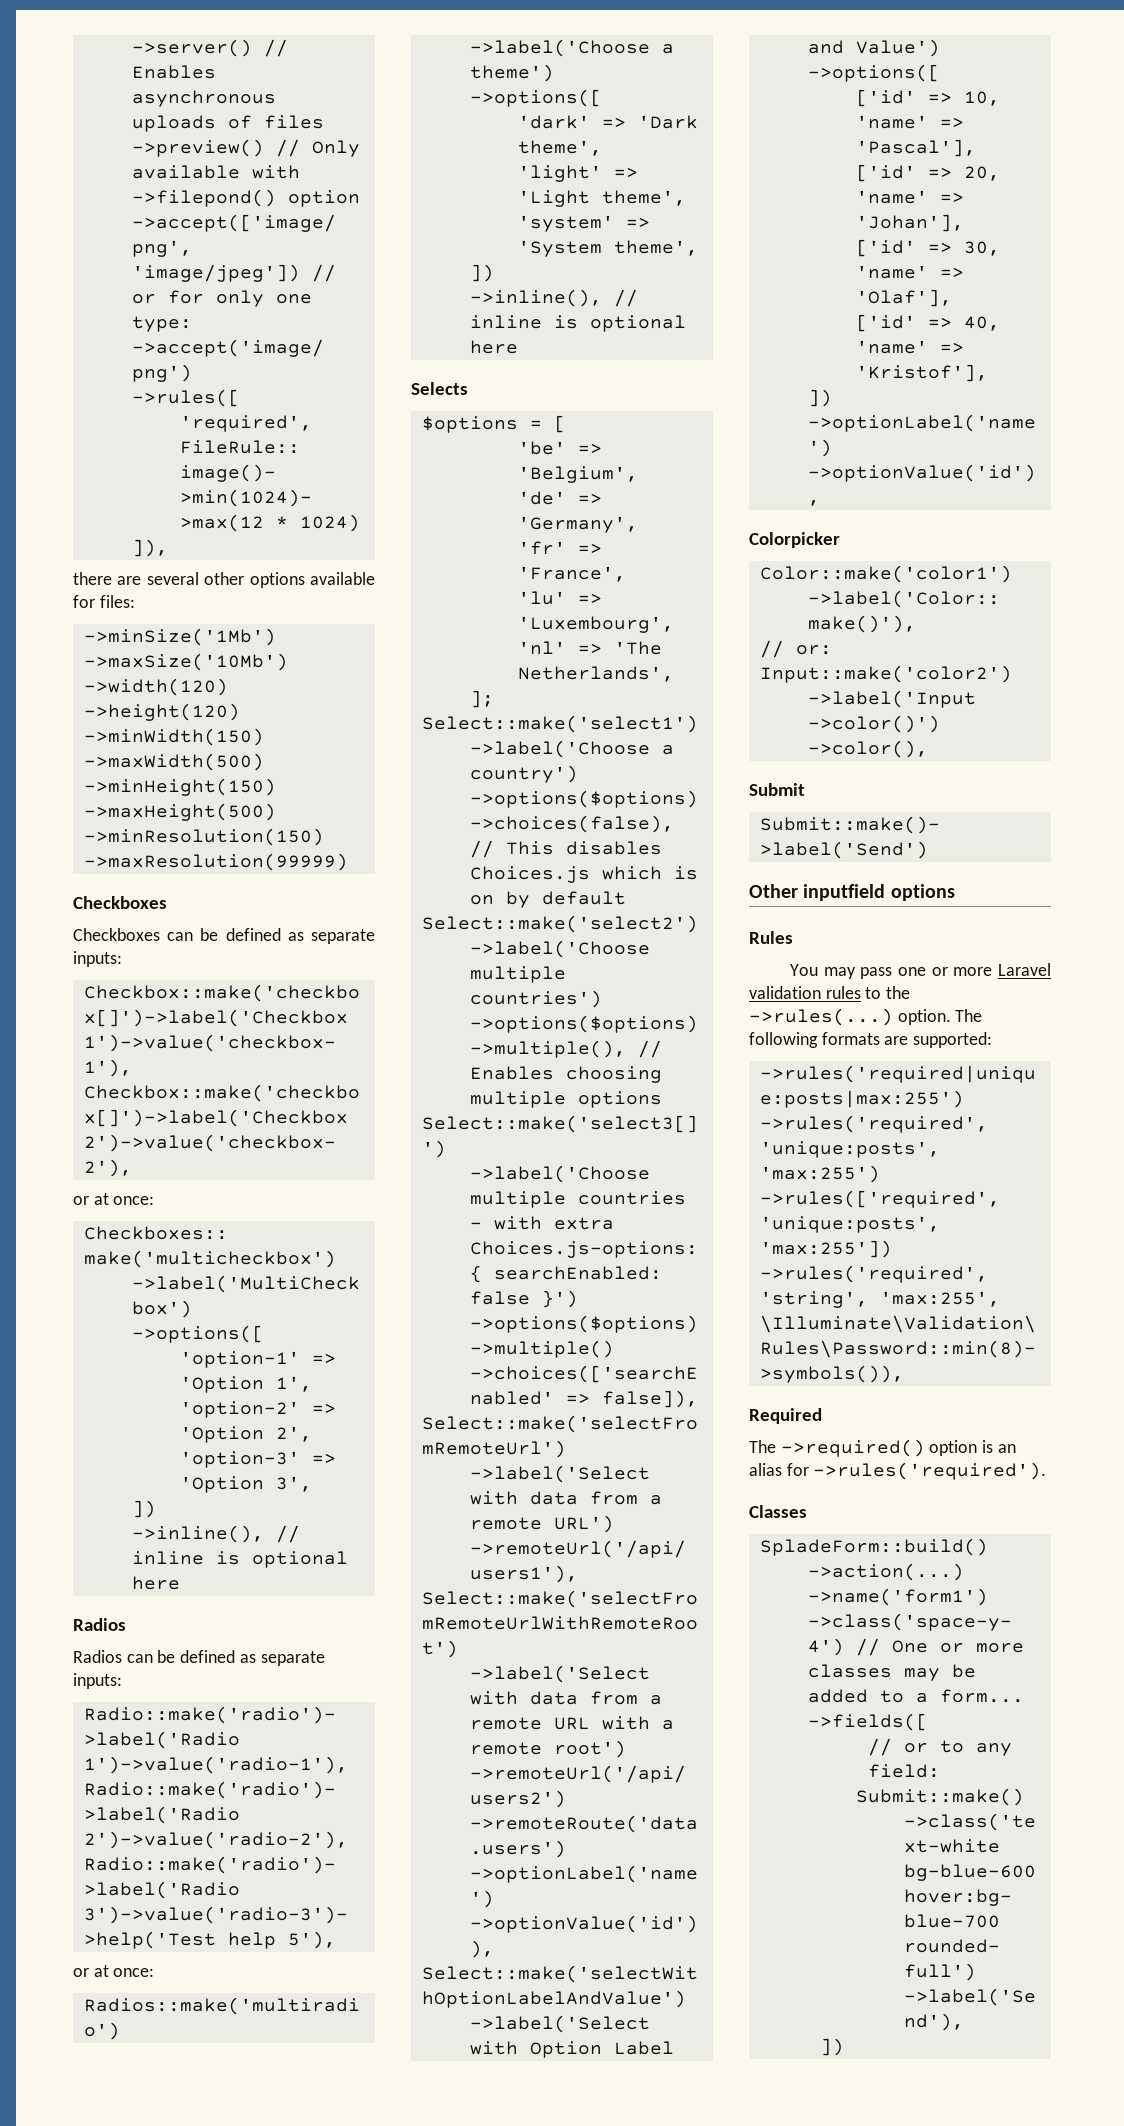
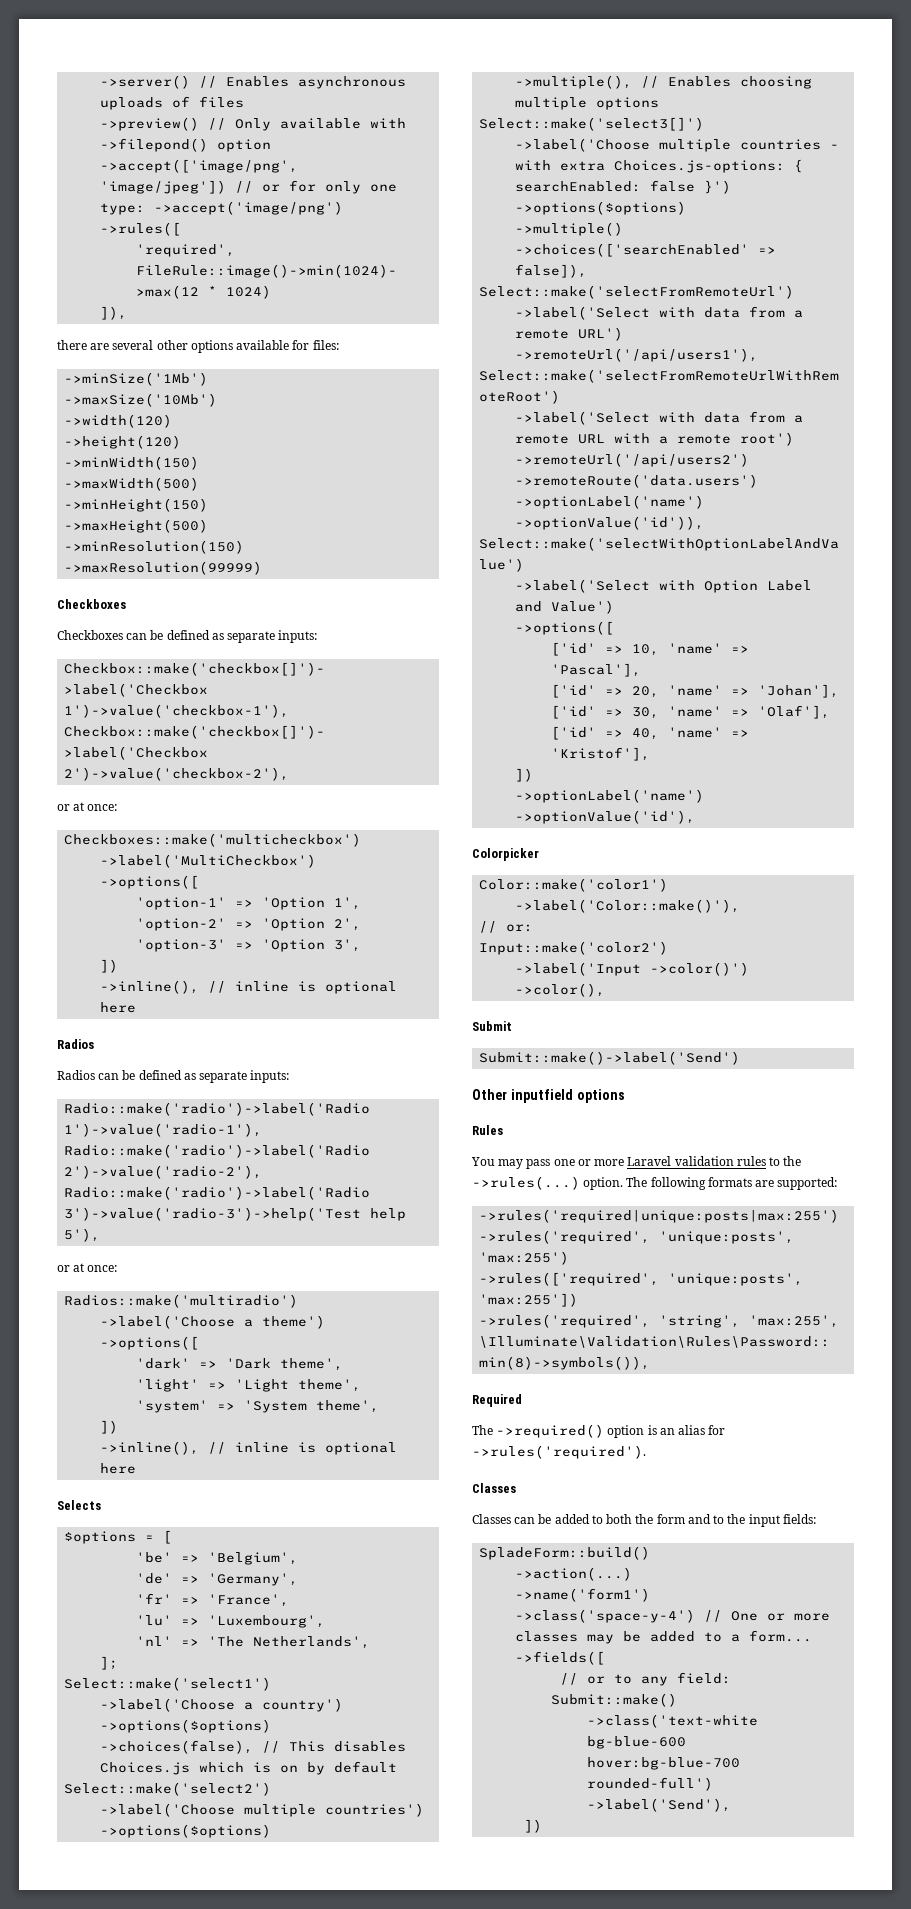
+ Classes can be added to both the form and to the input fields:

